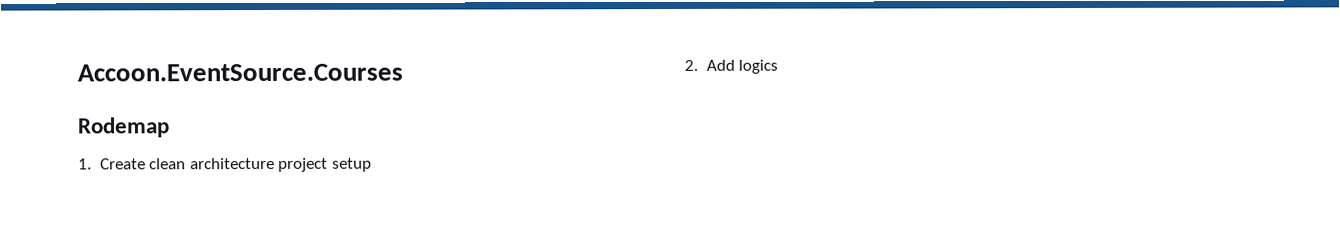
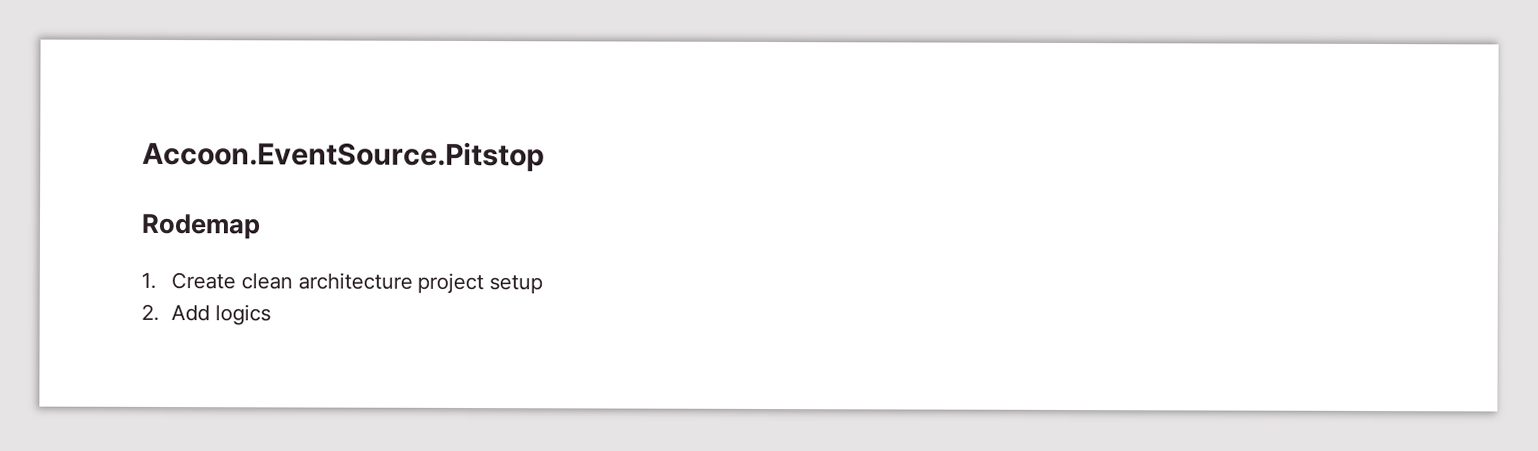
- Accoon.EventSource.Courses
+ Accoon.EventSource.Pitstop

